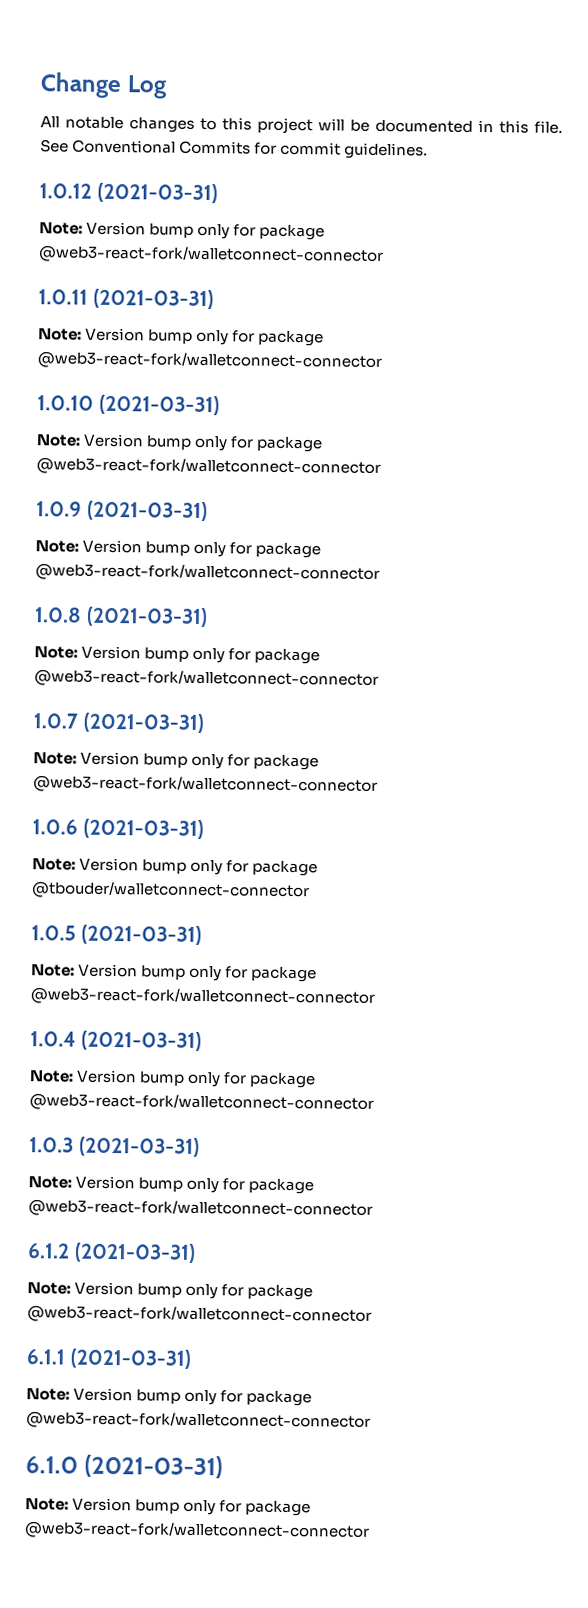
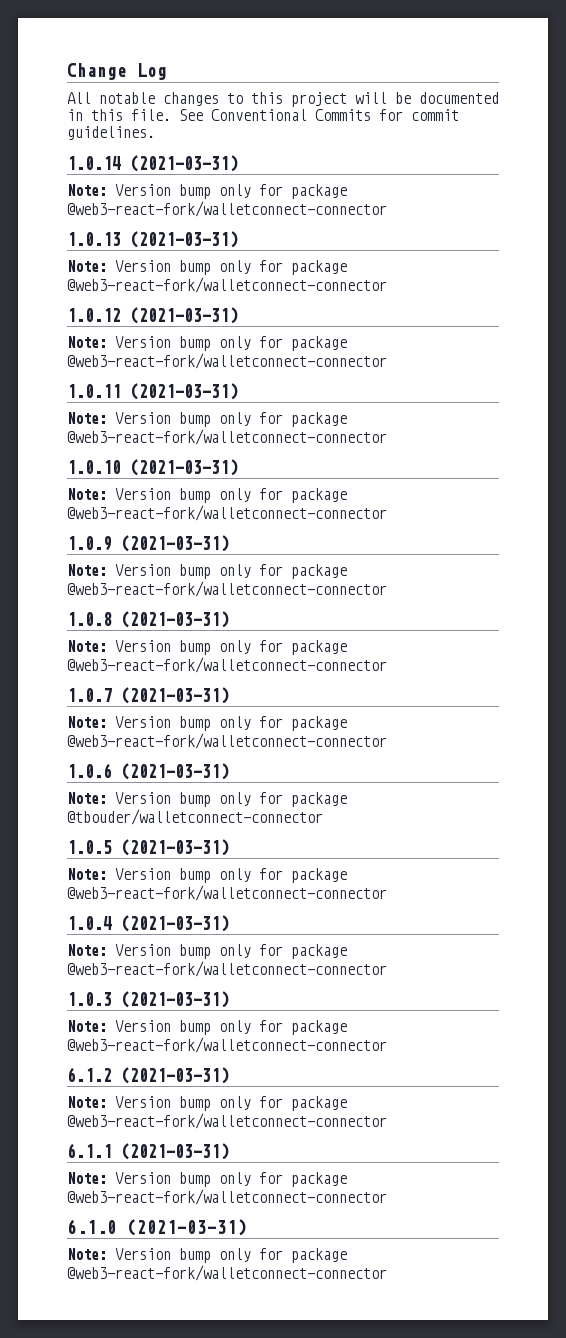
+ 1.0.14 (2021-03-31)
+ Note: Version bump only for package @web3-react-fork/walletconnect-connector
+ 1.0.13 (2021-03-31)
+ Note: Version bump only for package @web3-react-fork/walletconnect-connector

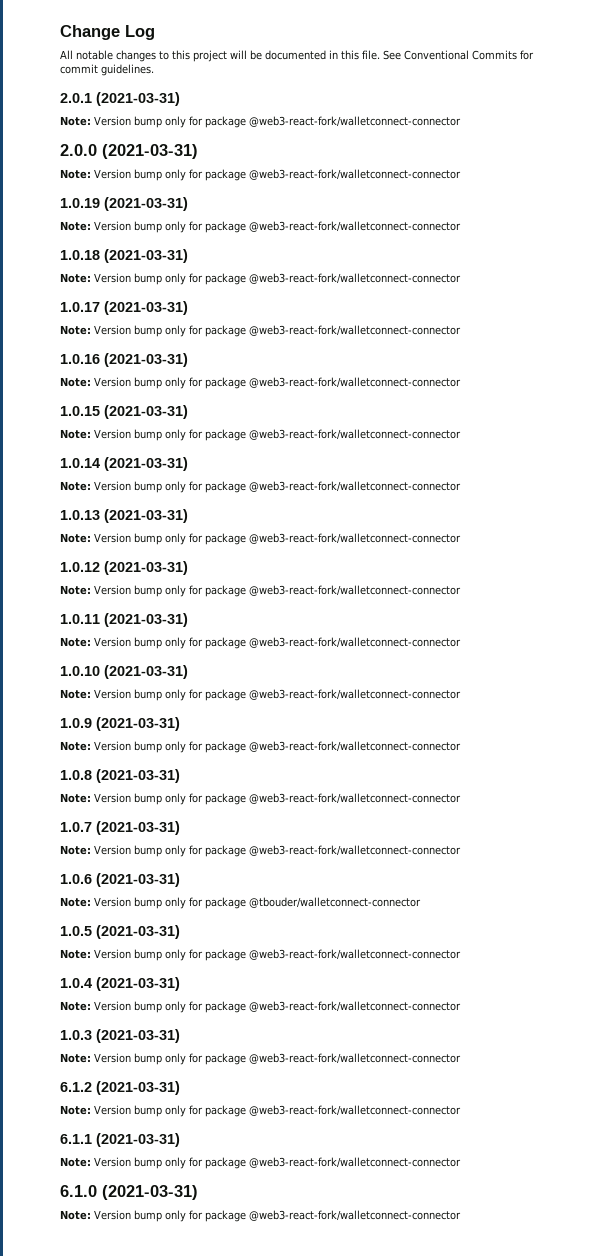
+ 2.0.1 (2021-03-31)
+ Note: Version bump only for package @web3-react-fork/walletconnect-connector
+ 2.0.0 (2021-03-31)
+ Note: Version bump only for package @web3-react-fork/walletconnect-connector
+ 1.0.19 (2021-03-31)
+ Note: Version bump only for package @web3-react-fork/walletconnect-connector
+ 1.0.18 (2021-03-31)
+ Note: Version bump only for package @web3-react-fork/walletconnect-connector
+ 1.0.17 (2021-03-31)
+ Note: Version bump only for package @web3-react-fork/walletconnect-connector
+ 1.0.16 (2021-03-31)
+ Note: Version bump only for package @web3-react-fork/walletconnect-connector
+ 1.0.15 (2021-03-31)
+ Note: Version bump only for package @web3-react-fork/walletconnect-connector

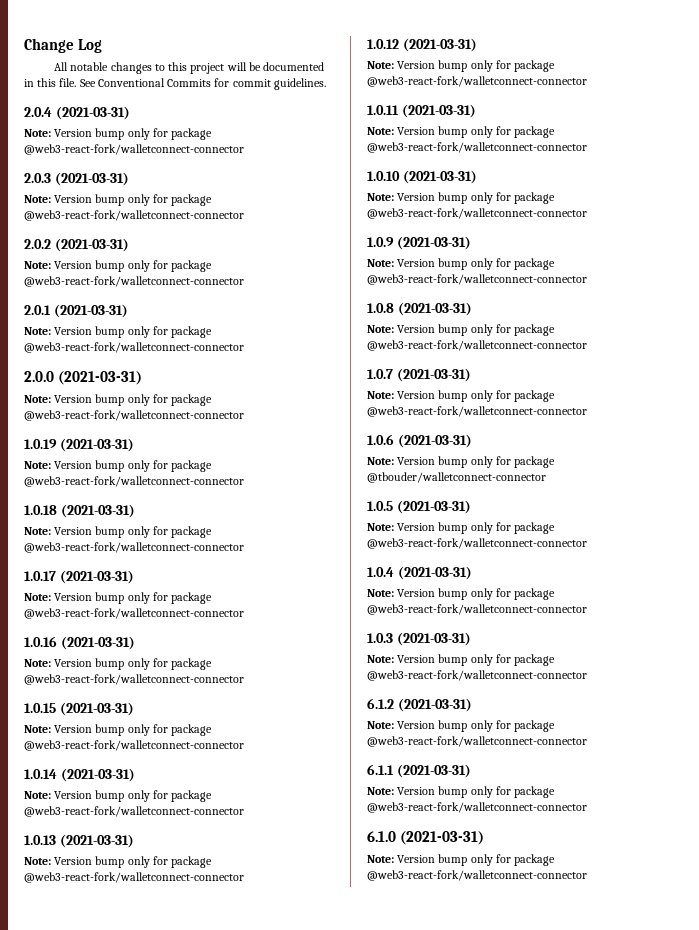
+ 2.0.4 (2021-03-31)
+ Note: Version bump only for package @web3-react-fork/walletconnect-connector
+ 2.0.3 (2021-03-31)
+ Note: Version bump only for package @web3-react-fork/walletconnect-connector
+ 2.0.2 (2021-03-31)
+ Note: Version bump only for package @web3-react-fork/walletconnect-connector

